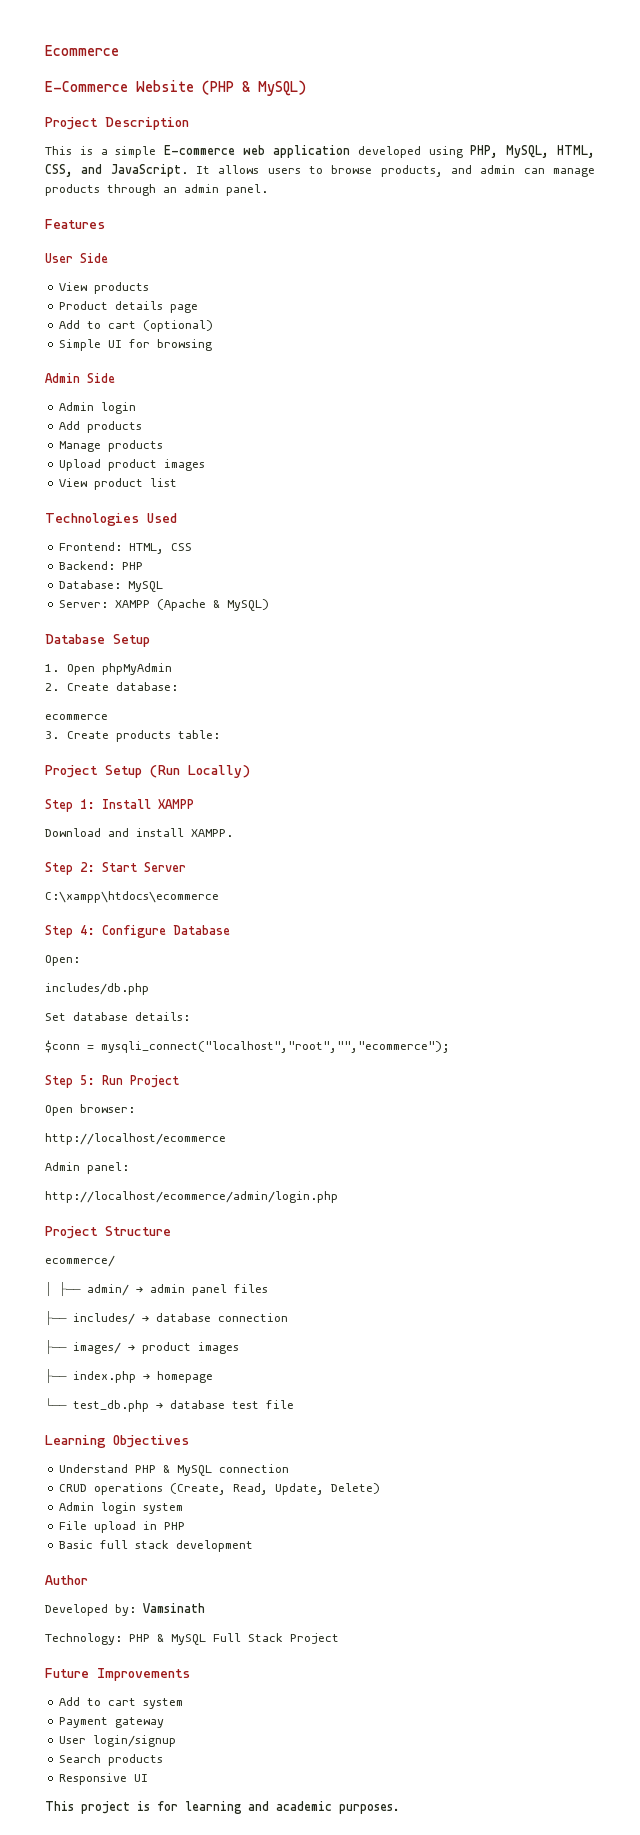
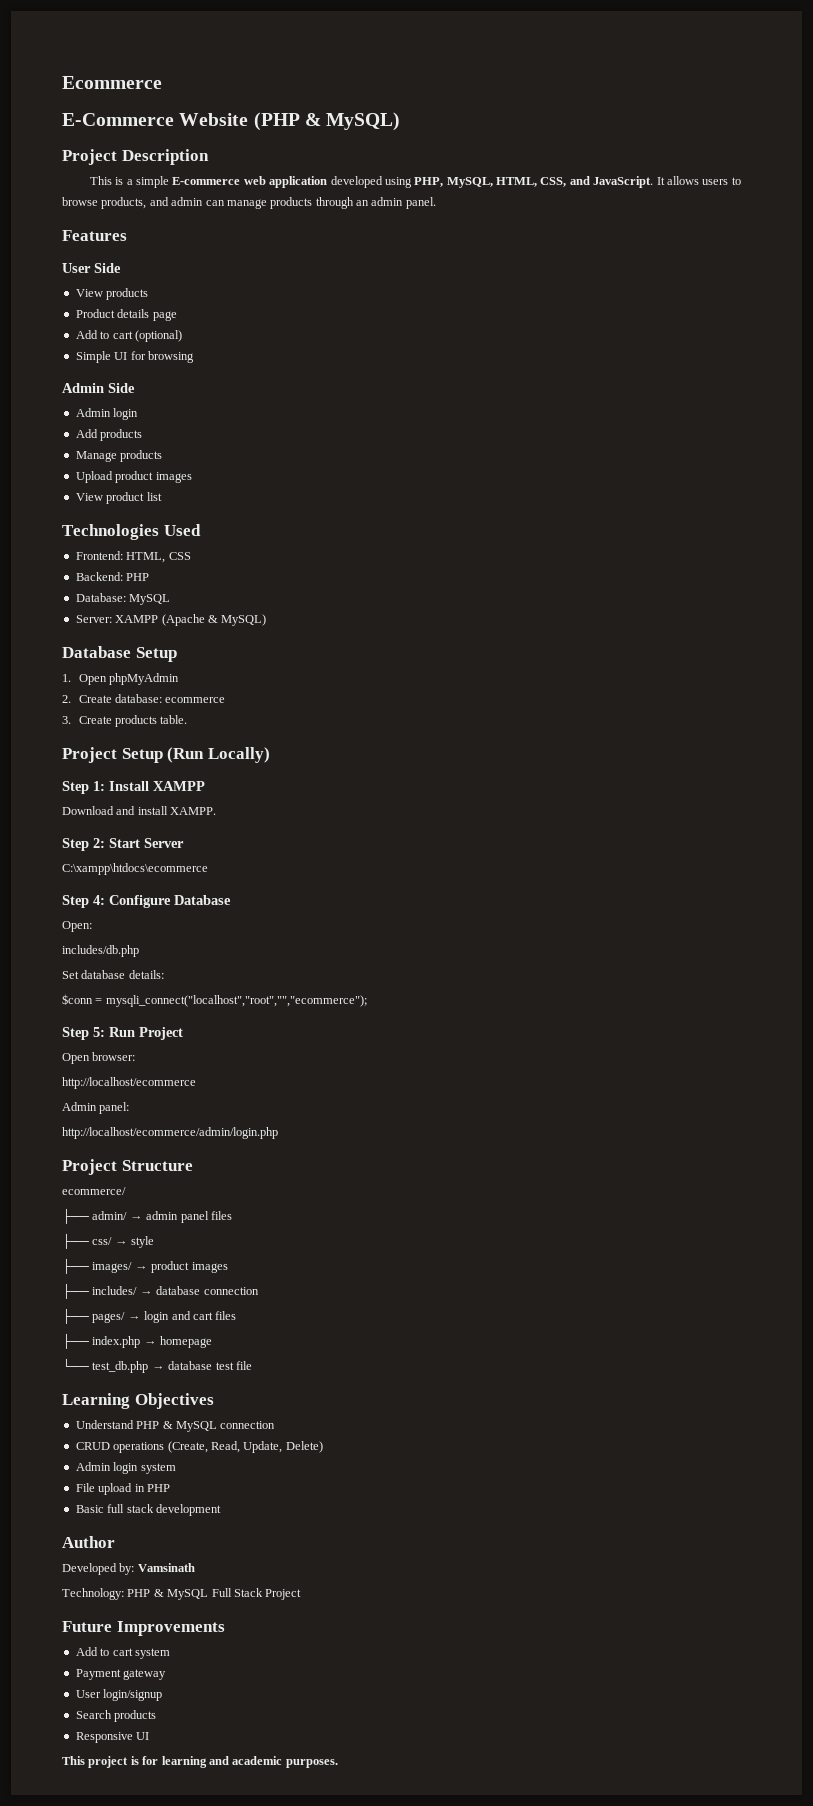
- 2. Create database:
- ecommerce
+ 2. Create database: ecommerce
- 3. Create products table:
+ 3. Create products table.
- │ ├── admin/ → admin panel files
+ ├── admin/ → admin panel files
+ ├── css/ → style
+ ├── images/ → product images
- ├── images/ → product images
+ ├── pages/ → login and cart files

